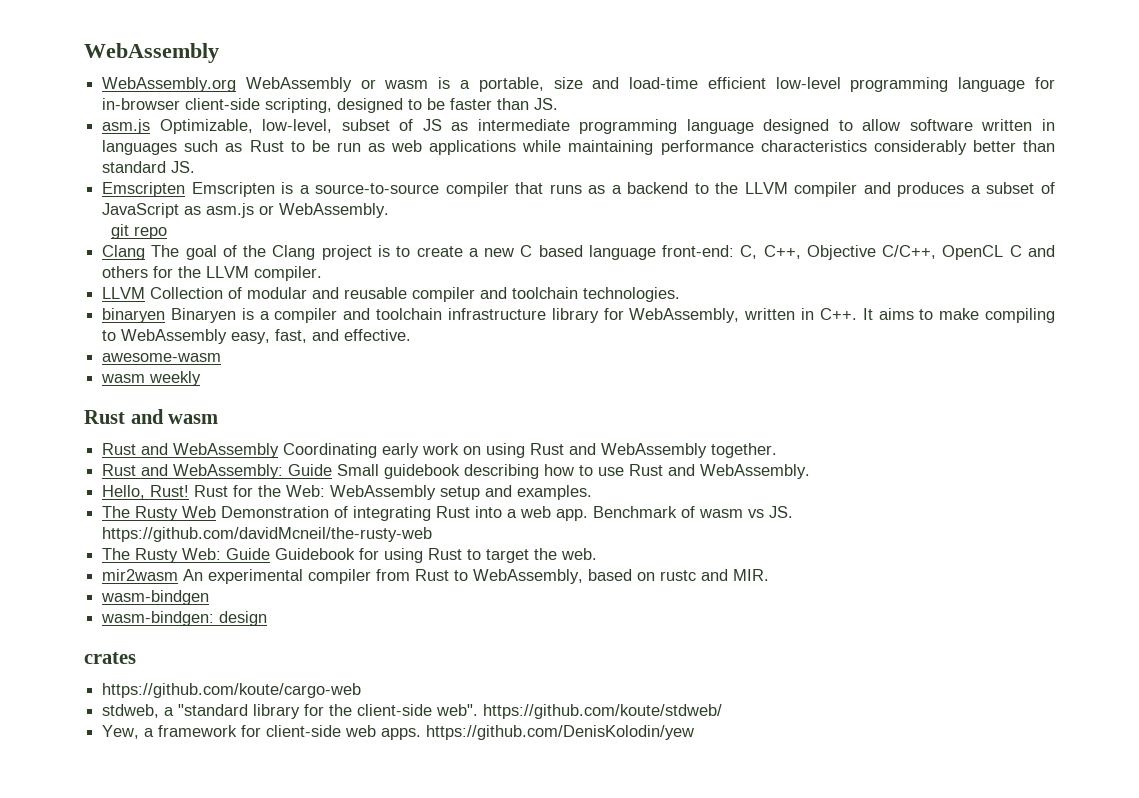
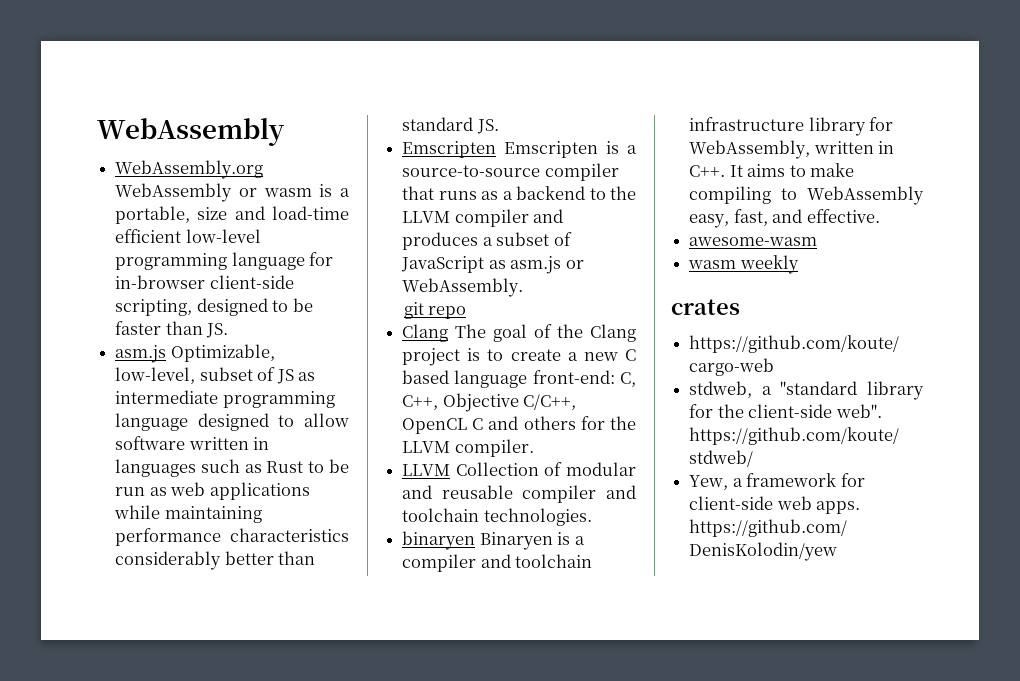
- Rust and wasm
- Rust and WebAssembly Coordinating early work on using Rust and WebAssembly together.
- Rust and WebAssembly: Guide Small guidebook describing how to use Rust and WebAssembly.
- Hello, Rust! Rust for the Web: WebAssembly setup and examples.
- The Rusty Web Demonstration of integrating Rust into a web app. Benchmark of wasm vs JS. https://github.com/davidMcneil/the-rusty-web
- The Rusty Web: Guide Guidebook for using Rust to target the web.
- mir2wasm An experimental compiler from Rust to WebAssembly, based on rustc and MIR.
- wasm-bindgen
- wasm-bindgen: design

